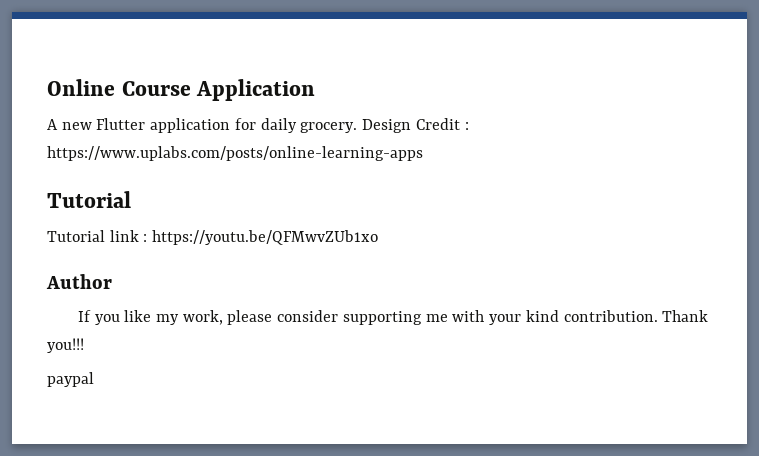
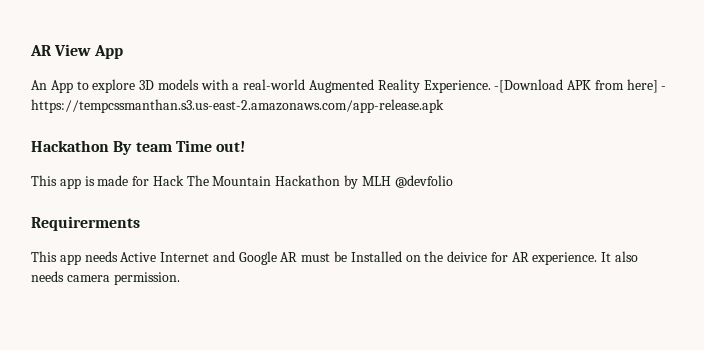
- Online Course Application
- A new Flutter application for daily grocery. Design Credit : https://www.uplabs.com/posts/online-learning-apps
- Tutorial
- Tutorial link : https://youtu.be/QFMwvZUb1xo
- Author
- If you like my work, please consider supporting me with your kind contribution. Thank you!!!
- paypal
+ AR View App
+ An App to explore 3D models with a real-world Augmented Reality Experience. -[Download APK from here] - https://tempcssmanthan.s3.us-east-2.amazonaws.com/app-release.apk
+ Hackathon By team Time out!
+ This app is made for Hack The Mountain Hackathon by MLH @devfolio
+ Requirerments
+ This app needs Active Internet and Google AR must be Installed on the deivice for AR experience. It also needs camera permission.

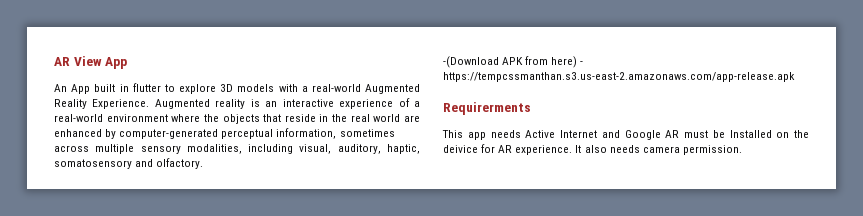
- An App to explore 3D models with a real-world Augmented Reality Experience.
+ An App built in flutter to explore 3D models with a real-world Augmented Reality Experience.
- -[Download APK from here] - https://tempcssmanthan.s3.us-east-2.amazonaws.com/app-release.apk
+ Augmented reality is an interactive experience of a real-world environment where the objects that reside in the real world are enhanced by computer-generated perceptual information, sometimes across multiple sensory modalities, including visual, auditory, haptic, somatosensory and olfactory.
+ -(Download APK from here) - https://tempcssmanthan.s3.us-east-2.amazonaws.com/app-release.apk
- Hackathon By team Time out!
- This app is made for Hack The Mountain Hackathon by MLH @devfolio

